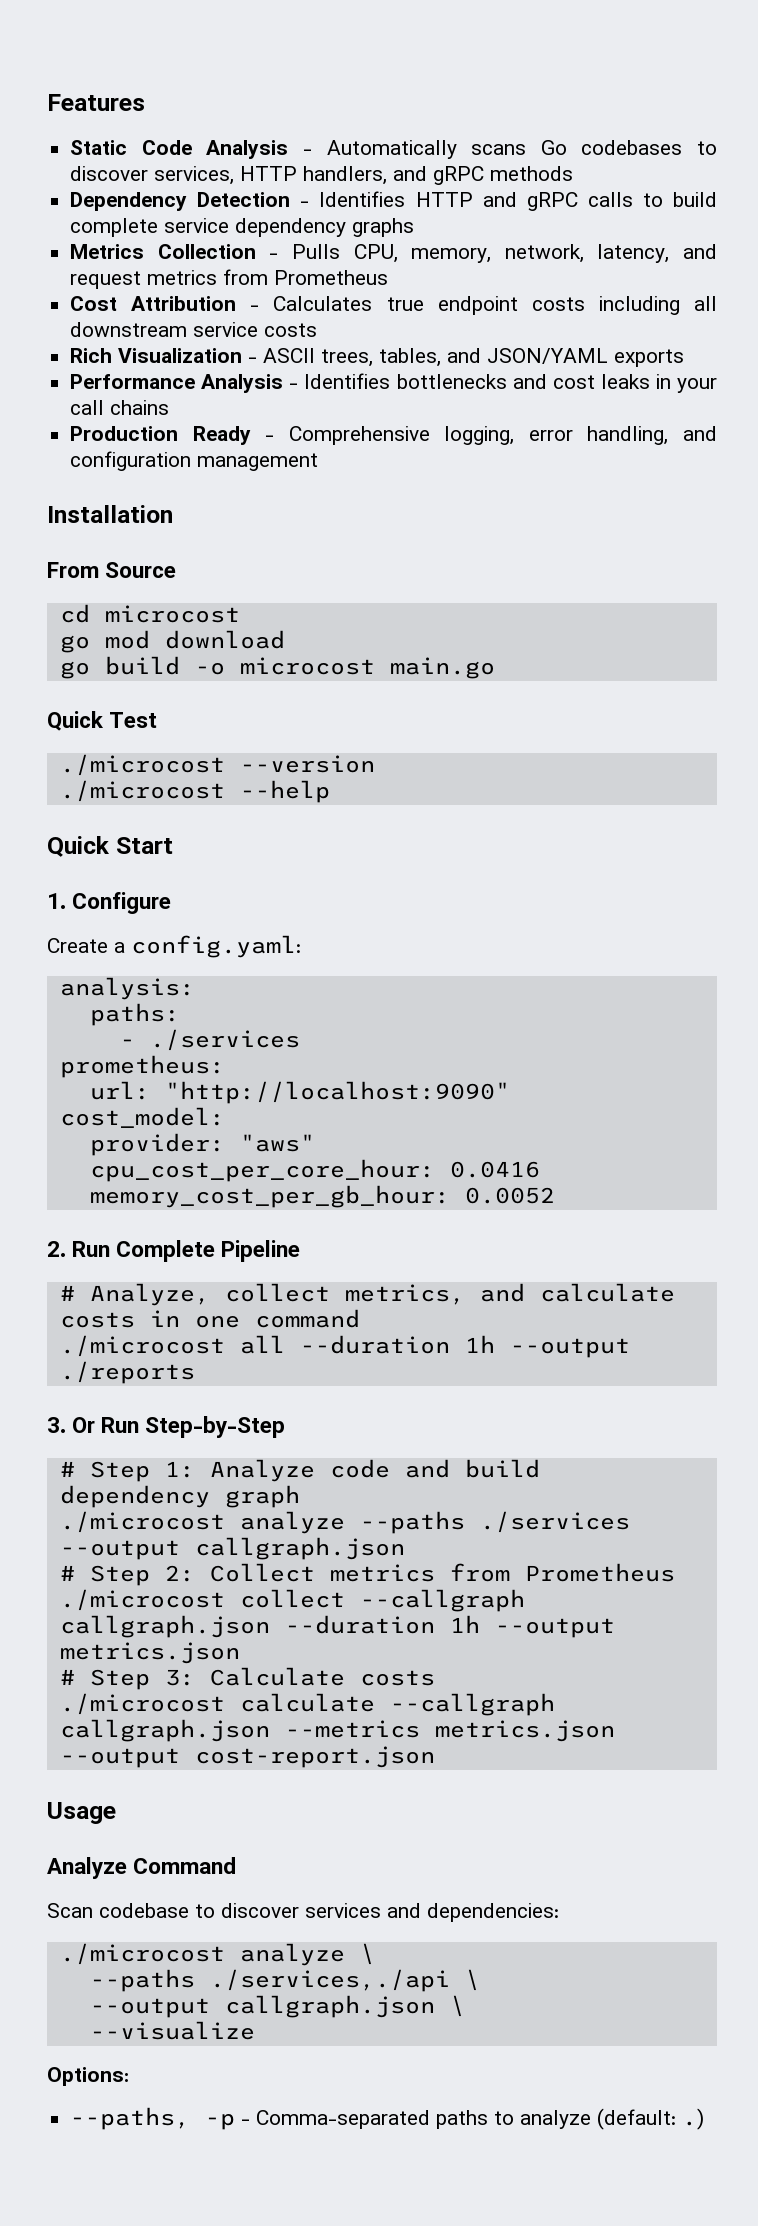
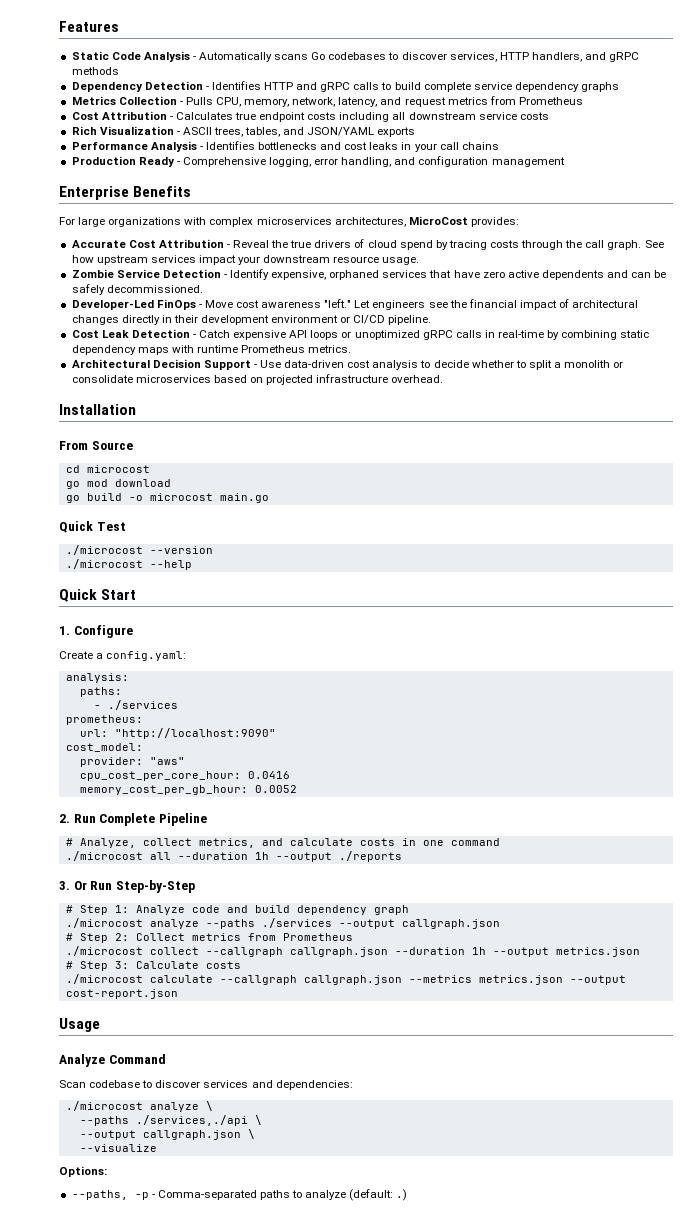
+ Enterprise Benefits
+ For large organizations with complex microservices architectures, MicroCost provides:
+ Accurate Cost Attribution - Reveal the true drivers of cloud spend by tracing costs through the call graph. See how upstream services impact your downstream resource usage.
+ Zombie Service Detection - Identify expensive, orphaned services that have zero active dependents and can be safely decommissioned.
+ Developer-Led FinOps - Move cost awareness "left." Let engineers see the financial impact of architectural changes directly in their development environment or CI/CD pipeline.
+ Cost Leak Detection - Catch expensive API loops or unoptimized gRPC calls in real-time by combining static dependency maps with runtime Prometheus metrics.
+ Architectural Decision Support - Use data-driven cost analysis to decide whether to split a monolith or consolidate microservices based on projected infrastructure overhead.

